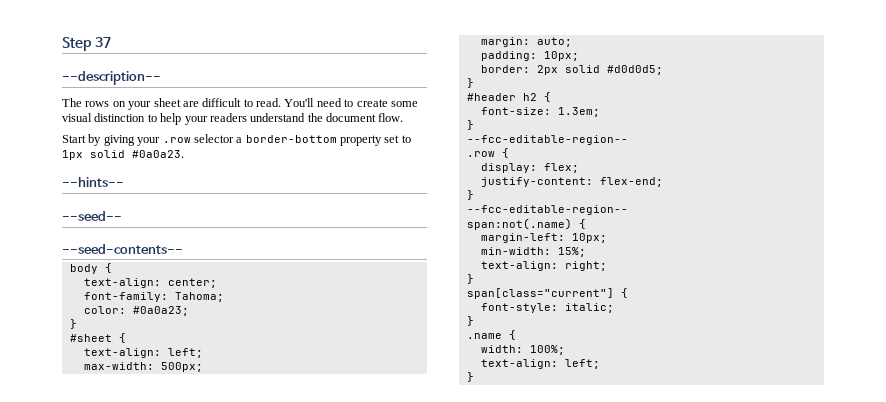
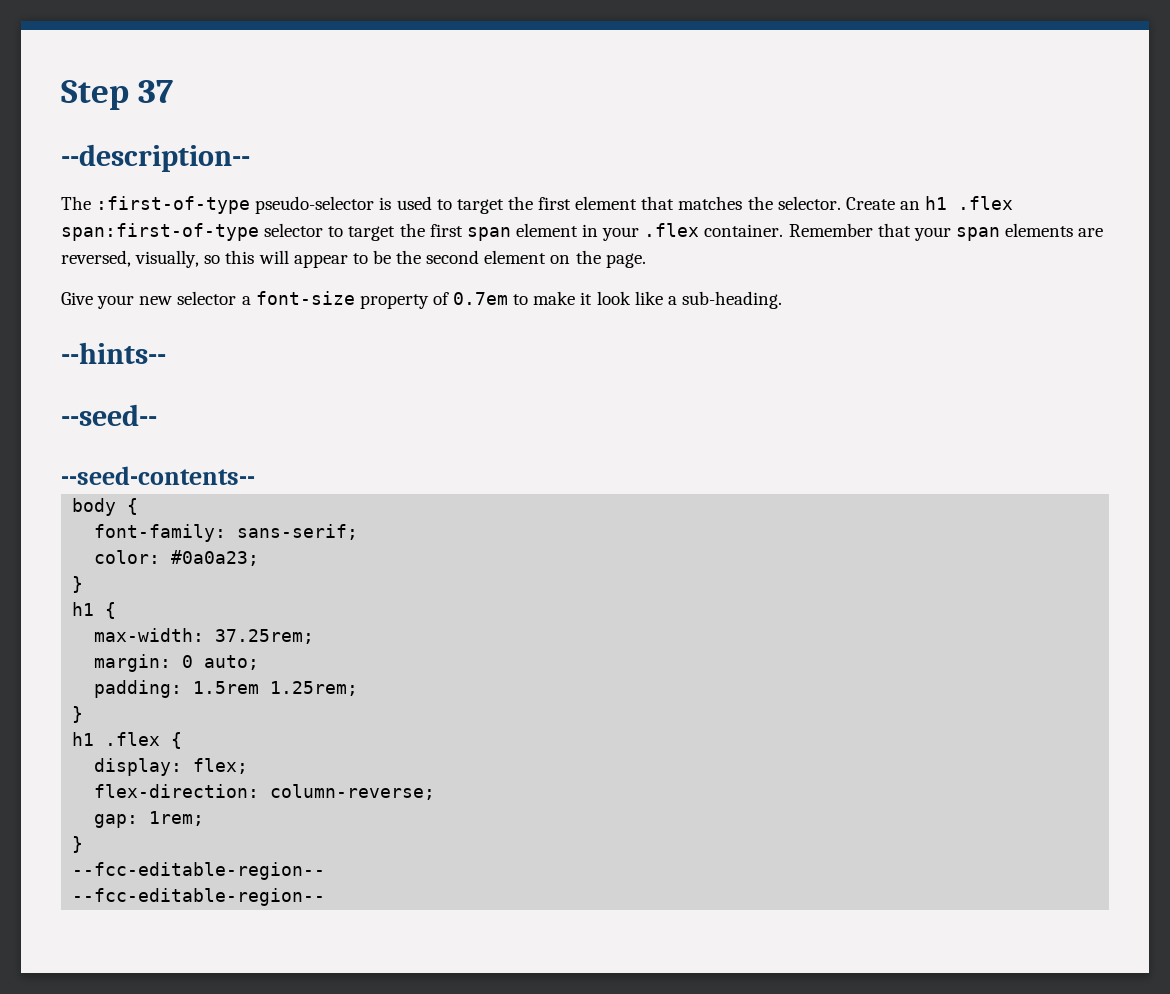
- The rows on your sheet are difficult to read. You'll need to create some visual distinction to help your readers understand the document flow.
- Start by giving your .row selector a border-bottom property set to 1px solid #0a0a23.
+ The :first-of-type pseudo-selector is used to target the first element that matches the selector. Create an h1 .flex span:first-of-type selector to target the first span element in your .flex container. Remember that your span elements are reversed, visually, so this will appear to be the second element on the page.
+ Give your new selector a font-size property of 0.7em to make it look like a sub-heading.
- text-align: center;
- font-family: Tahoma;
+ font-family: sans-serif;
- #sheet {
- text-align: left;
+ h1 {
- max-width: 500px;
+ max-width: 37.25rem;
- margin: auto;
+ margin: 0 auto;
- padding: 10px;
- border: 2px solid #d0d0d5;
+ padding: 1.5rem 1.25rem;
  }
- #header h2 {
- font-size: 1.3em;
+ h1 .flex {
+ display: flex;
+ flex-direction: column-reverse;
+ gap: 1rem;
  }
  --fcc-editable-region--
- .row {
- display: flex;
- justify-content: flex-end;
- }
  --fcc-editable-region--
- span:not(.name) {
- margin-left: 10px;
- min-width: 15%;
- text-align: right;
- }
- span[class="current"] {
- font-style: italic;
- }
- .name {
- width: 100%;
- text-align: left;
- }

